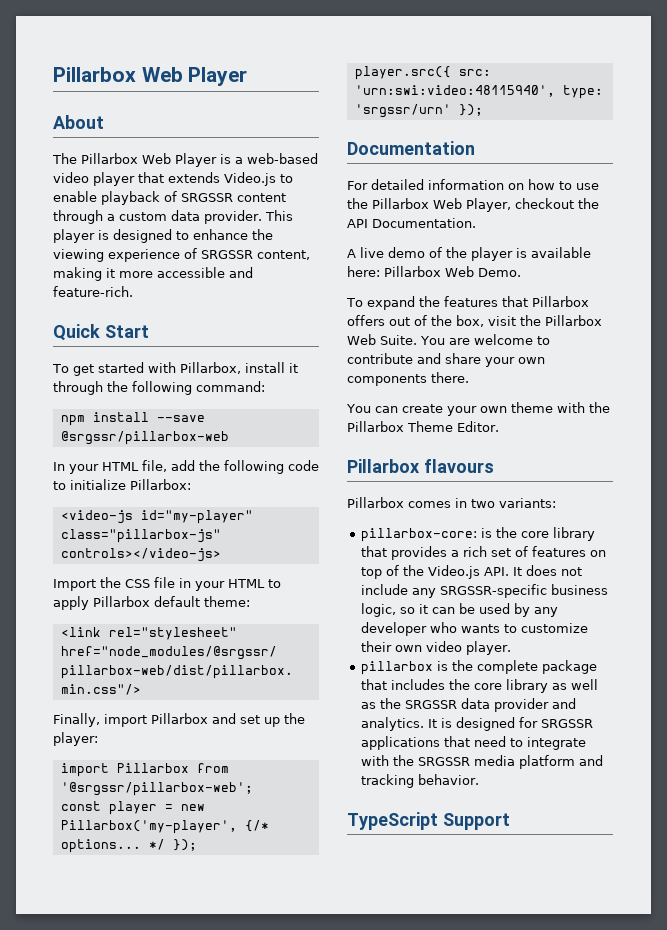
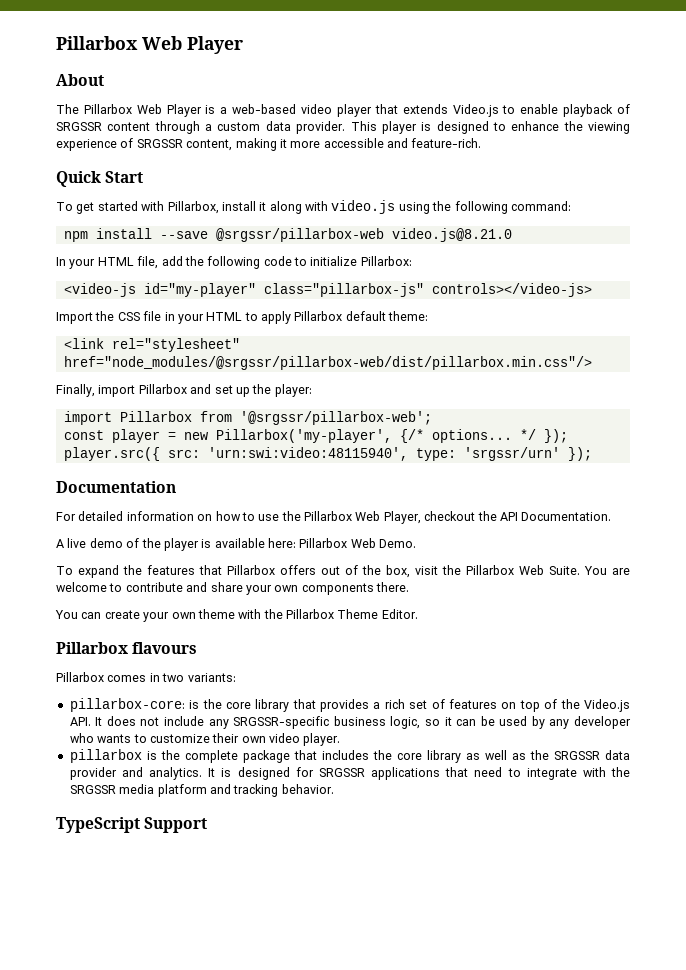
- To get started with Pillarbox, install it through the following command:
+ To get started with Pillarbox, install it along with video.js using the following command:
- npm install --save @srgssr/pillarbox-web
+ npm install --save @srgssr/pillarbox-web video.js@8.21.0

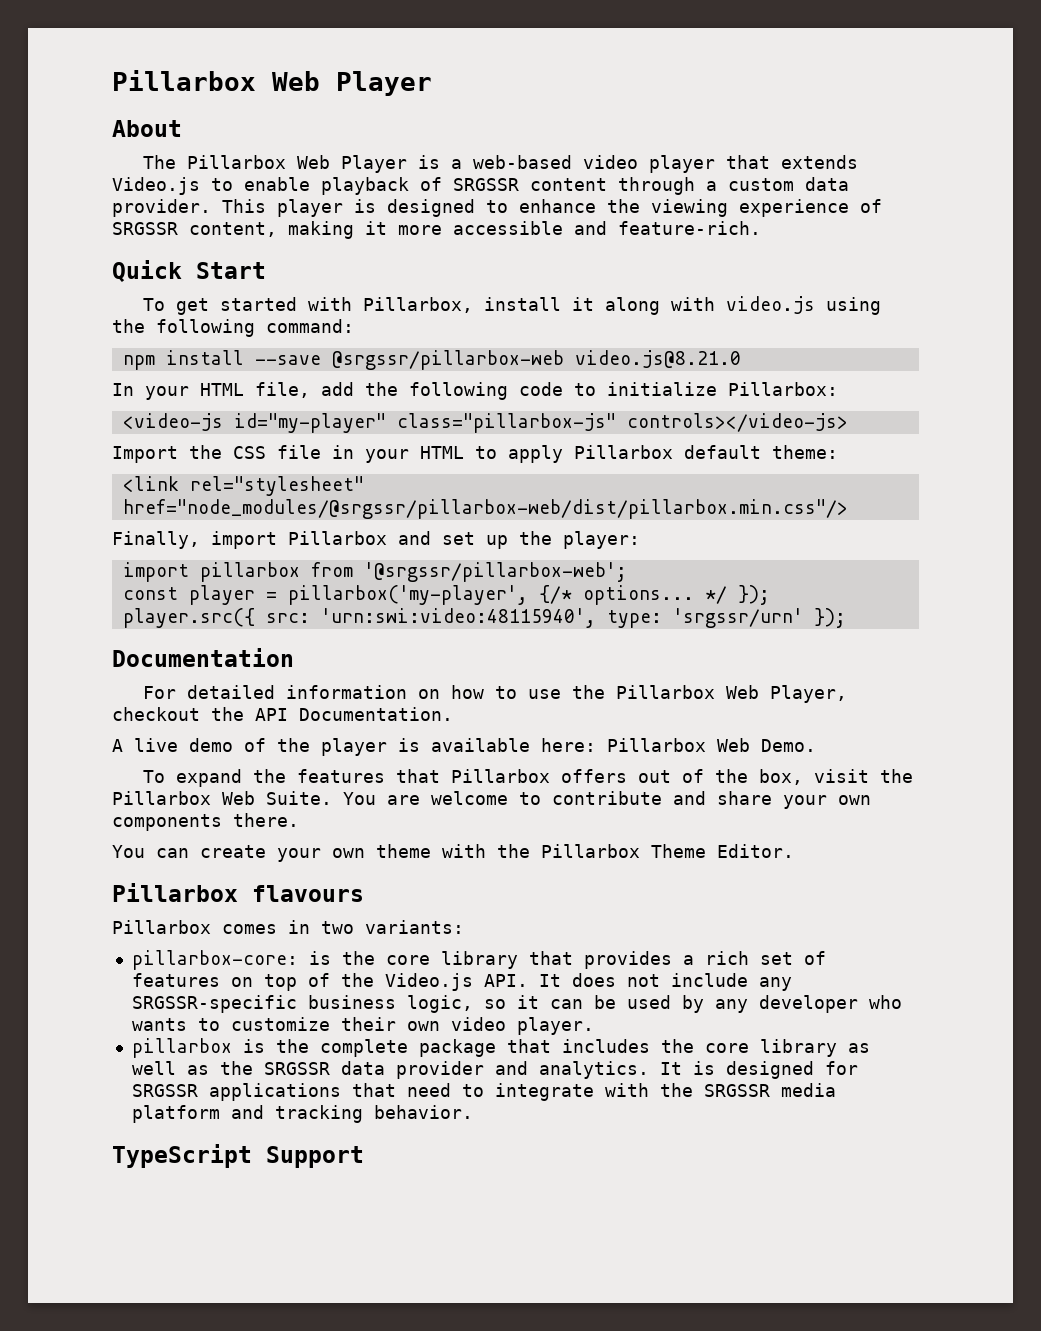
- import Pillarbox from '@srgssr/pillarbox-web';
+ import pillarbox from '@srgssr/pillarbox-web';
- const player = new Pillarbox('my-player', {/* options...
+ const player = pillarbox('my-player', {/* options...

